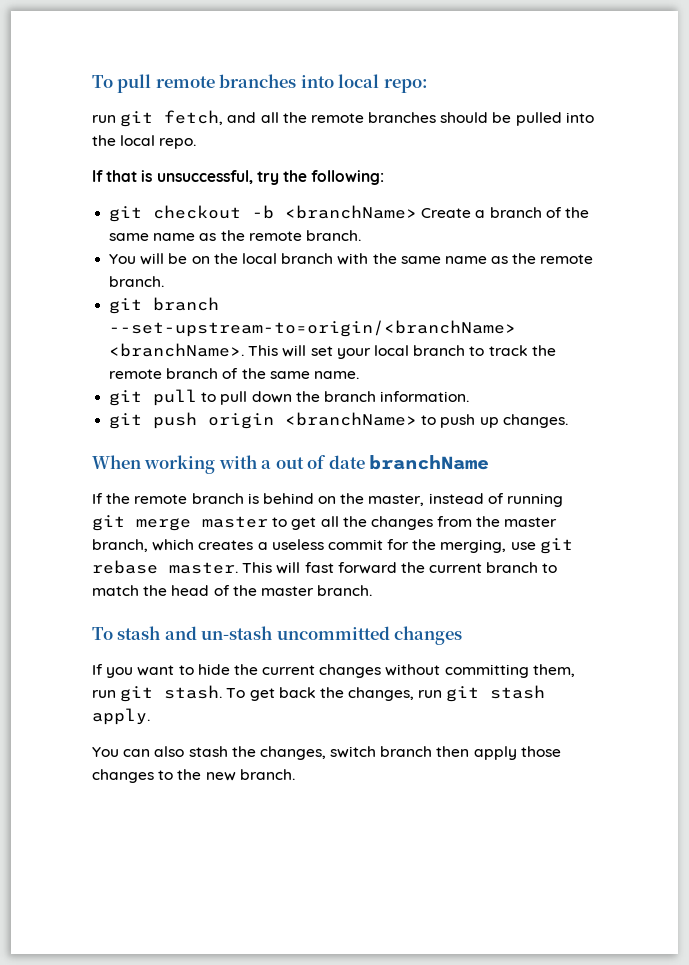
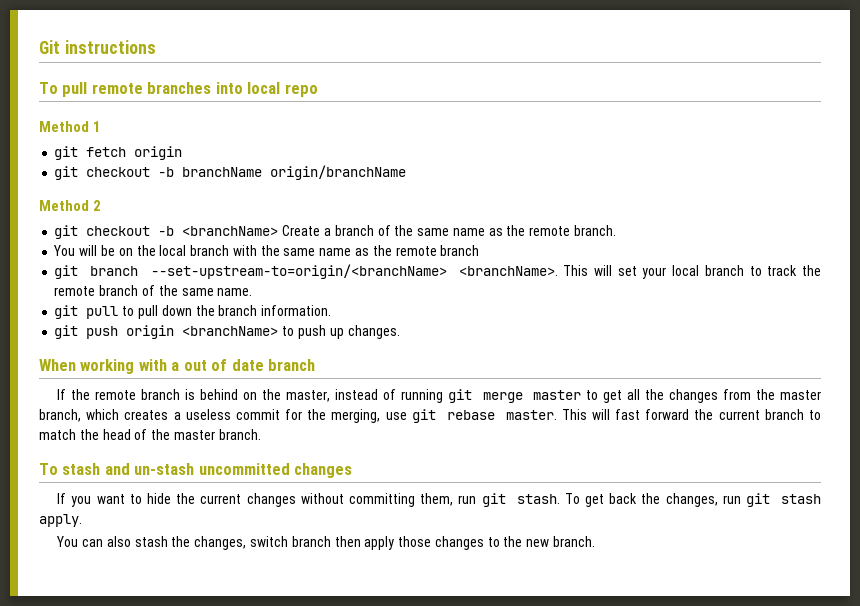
+ Git instructions
- To pull remote branches into local repo:
- run git fetch, and all the remote branches should be pulled into the local repo.
- If that is unsuccessful, try the following:
+ To pull remote branches into local repo
+ Method 1
+ git fetch origin
+ git checkout -b branchName origin/branchName
+ Method 2
- You will be on the local branch with the same name as the remote branch.
+ You will be on the local branch with the same name as the remote branch
- When working with a out of date branchName
+ When working with a out of date branch

